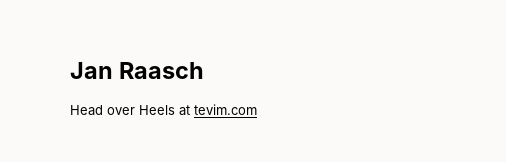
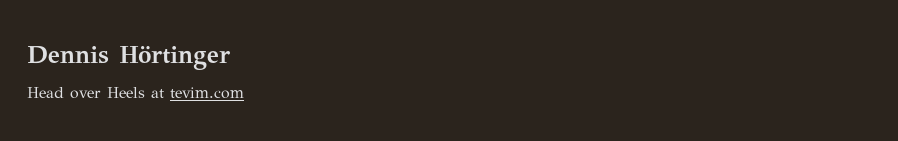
- Jan Raasch
+ Dennis Hörtinger

